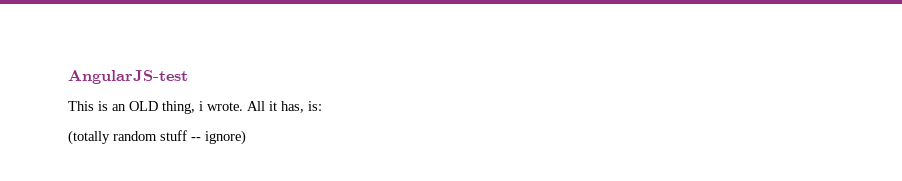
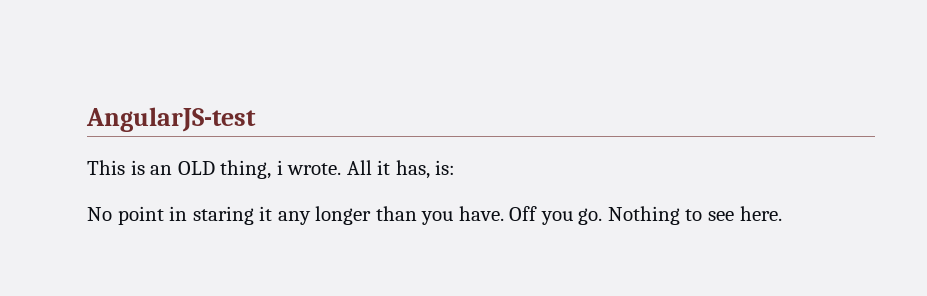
- (totally random stuff -- ignore)
+ No point in staring it any longer than you have. Off you go. Nothing to see here.

